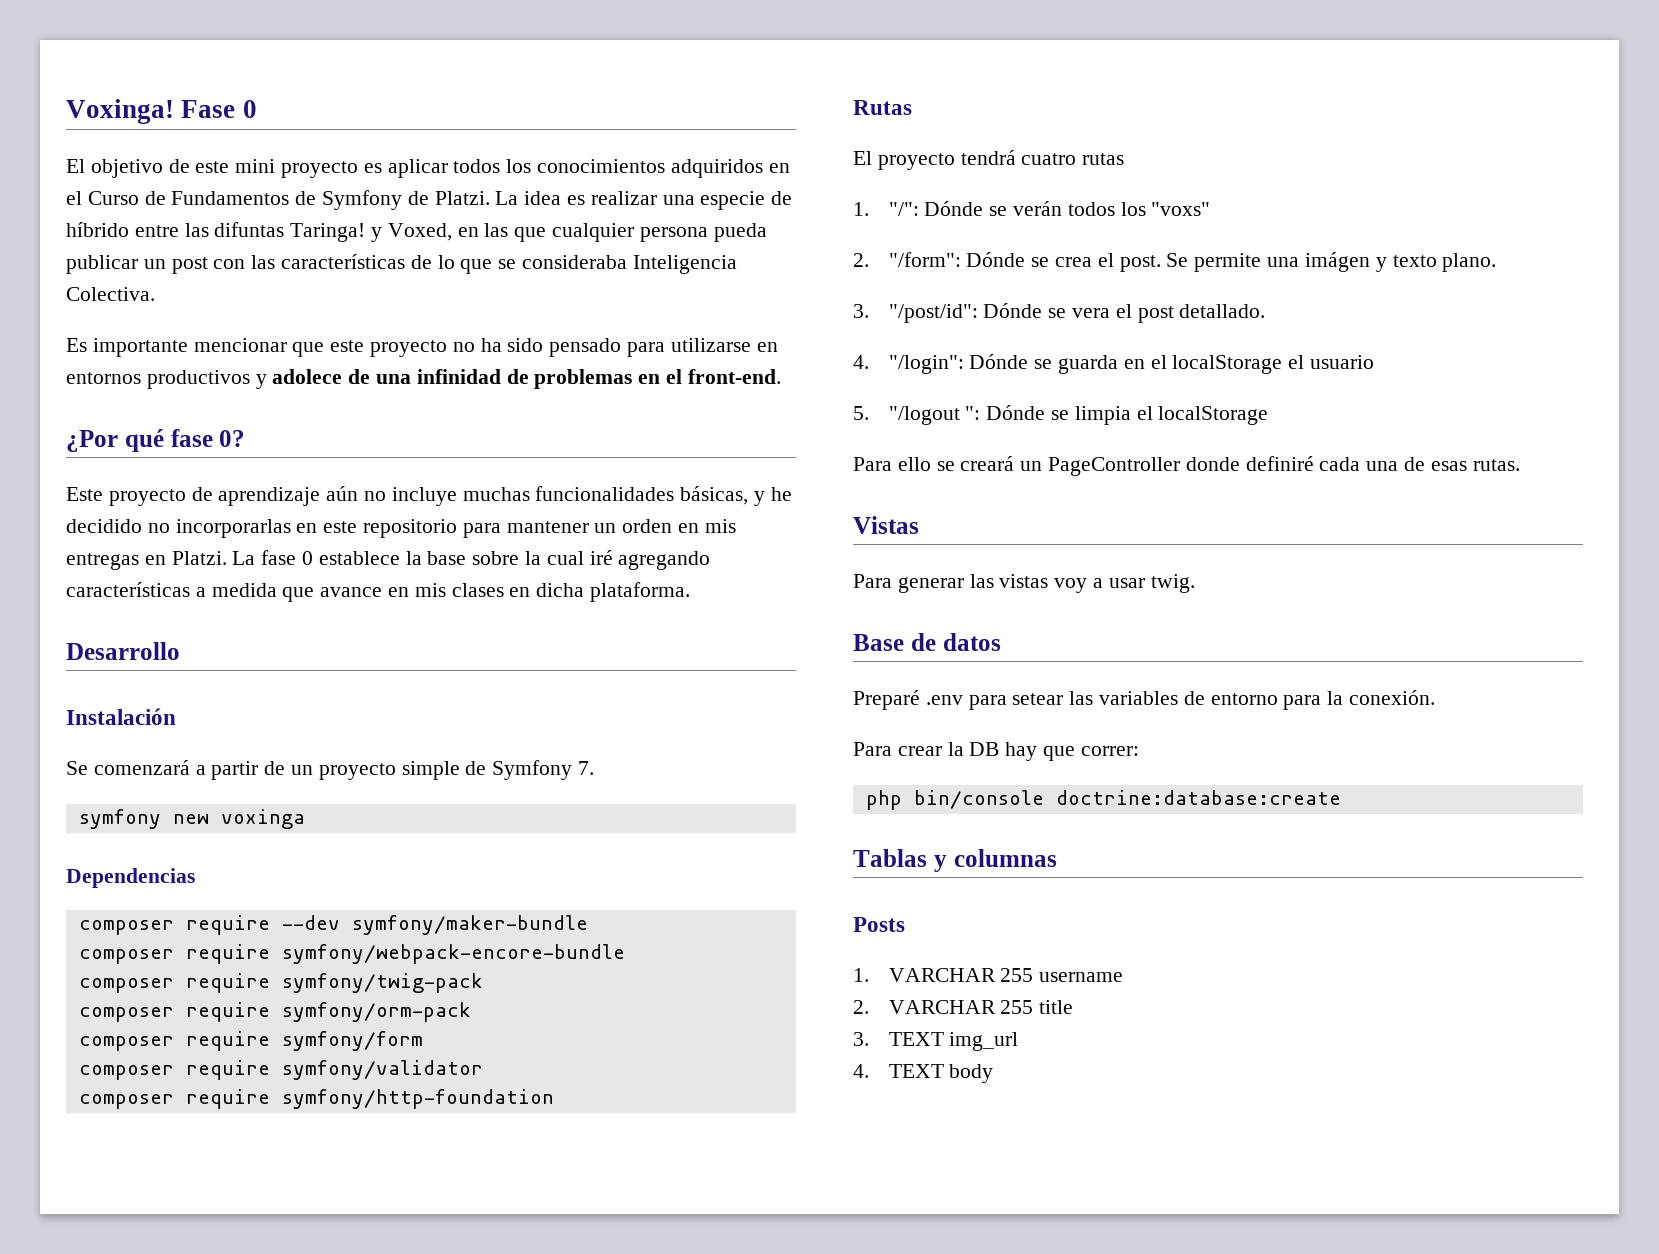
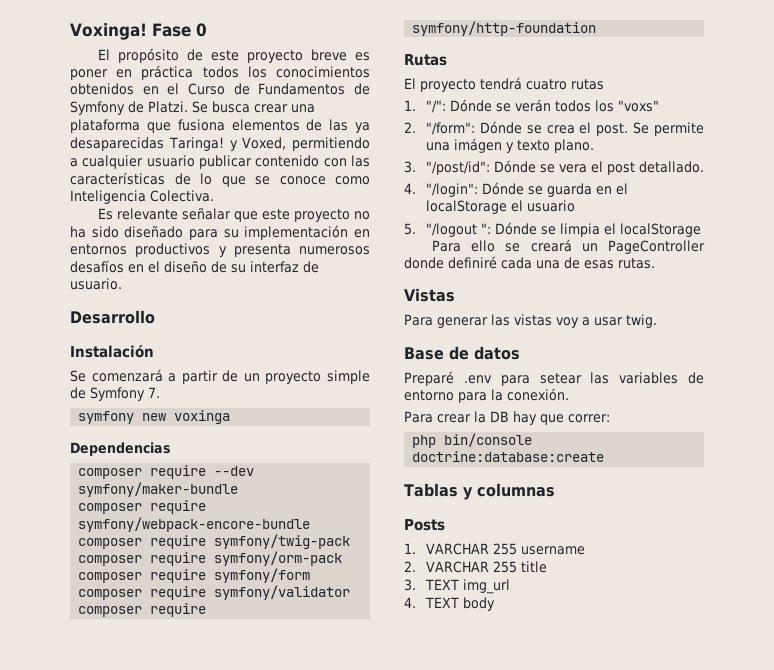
- El objetivo de este mini proyecto es aplicar todos los conocimientos adquiridos en el Curso de Fundamentos de Symfony de Platzi.
+ El propósito de este proyecto breve es poner en práctica todos los conocimientos obtenidos en el Curso de Fundamentos de Symfony de Platzi.
- La idea es realizar una especie de híbrido entre las difuntas Taringa! y Voxed, en las que cualquier persona pueda publicar un post con las características de lo que se consideraba Inteligencia Colectiva.
+ Se busca crear una plataforma que fusiona elementos de las ya desaparecidas Taringa! y Voxed, permitiendo a cualquier usuario publicar contenido con las características de lo que se conoce como Inteligencia Colectiva.
- Es importante mencionar que este proyecto no ha sido pensado para utilizarse en entornos productivos y adolece de una infinidad de problemas en el front-end.
- ¿Por qué fase 0?
- Este proyecto de aprendizaje aún no incluye muchas funcionalidades básicas, y he decidido no incorporarlas en este repositorio para mantener un orden en mis entregas en Platzi. La fase 0 establece la base sobre la cual iré agregando características a medida que avance en mis clases en dicha plataforma.
+ Es relevante señalar que este proyecto no ha sido diseñado para su implementación en entornos productivos y presenta numerosos desafíos en el diseño de su interfaz de usuario.

